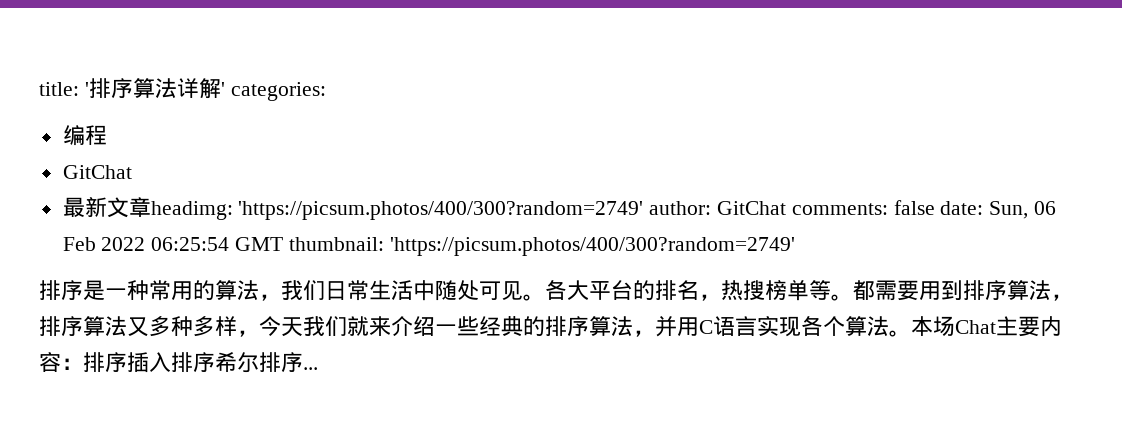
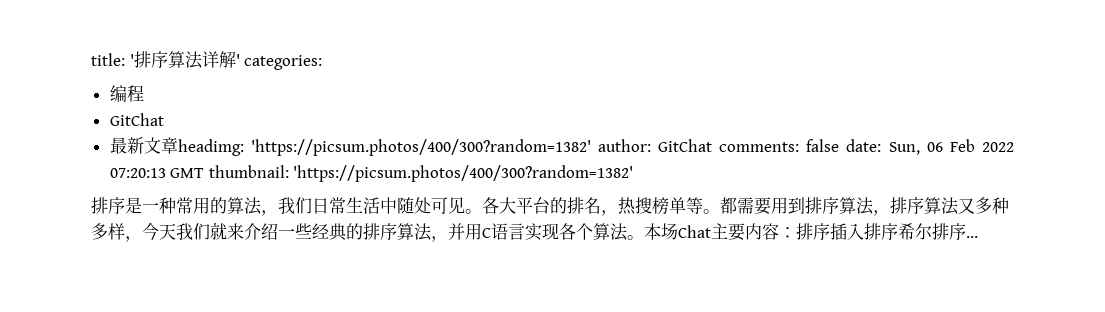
- 最新文章headimg: 'https://picsum.photos/400/300?random=2749' author: GitChat comments: false date: Sun, 06 Feb 2022 06:25:54 GMT thumbnail: 'https://picsum.photos/400/300?random=2749'
+ 最新文章headimg: 'https://picsum.photos/400/300?random=1382' author: GitChat comments: false date: Sun, 06 Feb 2022 07:20:13 GMT thumbnail: 'https://picsum.photos/400/300?random=1382'

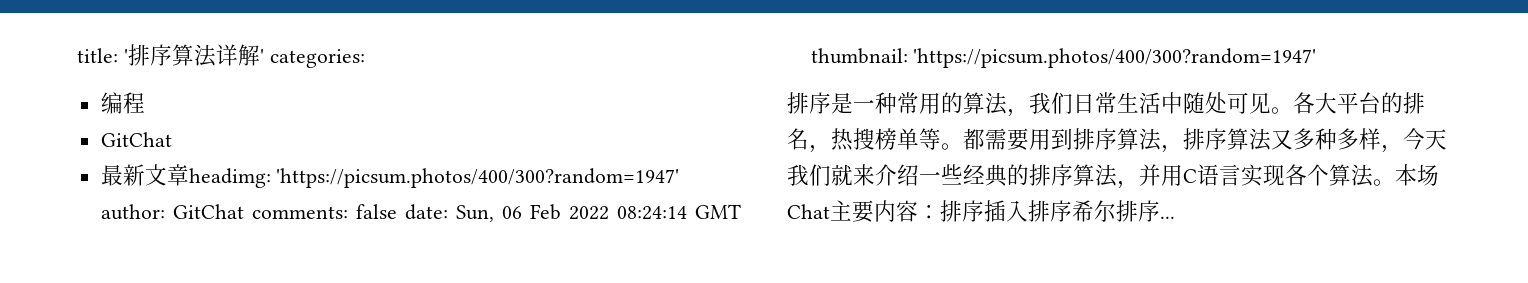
- 最新文章headimg: 'https://picsum.photos/400/300?random=1382' author: GitChat comments: false date: Sun, 06 Feb 2022 07:20:13 GMT thumbnail: 'https://picsum.photos/400/300?random=1382'
+ 最新文章headimg: 'https://picsum.photos/400/300?random=1947' author: GitChat comments: false date: Sun, 06 Feb 2022 08:24:14 GMT thumbnail: 'https://picsum.photos/400/300?random=1947'

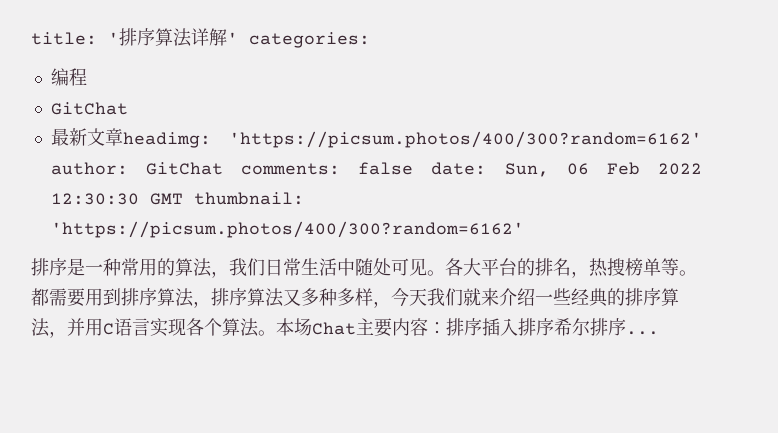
- 最新文章headimg: 'https://picsum.photos/400/300?random=1947' author: GitChat comments: false date: Sun, 06 Feb 2022 08:24:14 GMT thumbnail: 'https://picsum.photos/400/300?random=1947'
+ 最新文章headimg: 'https://picsum.photos/400/300?random=6162' author: GitChat comments: false date: Sun, 06 Feb 2022 12:30:30 GMT thumbnail: 'https://picsum.photos/400/300?random=6162'

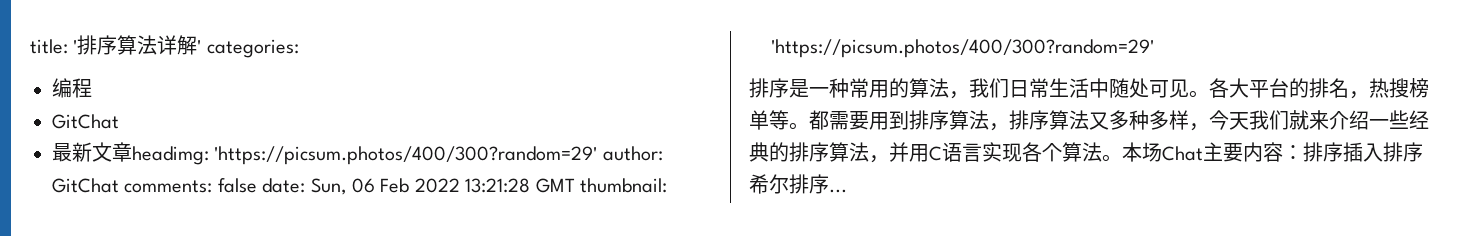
- 最新文章headimg: 'https://picsum.photos/400/300?random=6162' author: GitChat comments: false date: Sun, 06 Feb 2022 12:30:30 GMT thumbnail: 'https://picsum.photos/400/300?random=6162'
+ 最新文章headimg: 'https://picsum.photos/400/300?random=29' author: GitChat comments: false date: Sun, 06 Feb 2022 13:21:28 GMT thumbnail: 'https://picsum.photos/400/300?random=29'

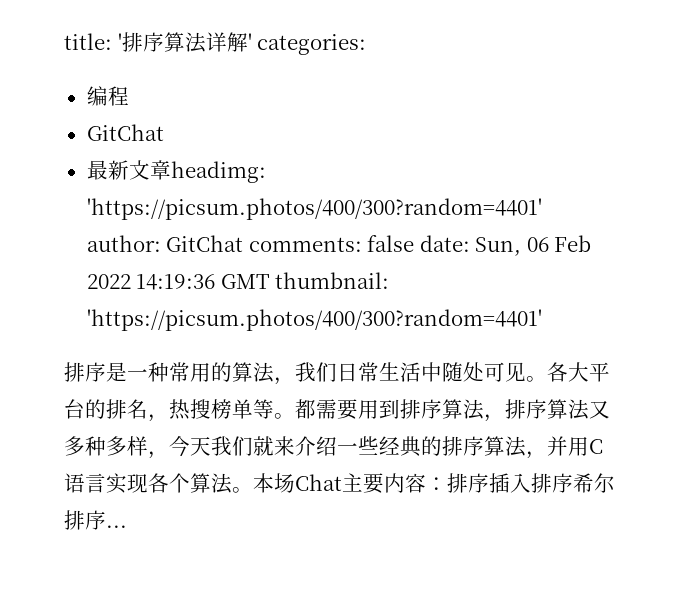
- 最新文章headimg: 'https://picsum.photos/400/300?random=29' author: GitChat comments: false date: Sun, 06 Feb 2022 13:21:28 GMT thumbnail: 'https://picsum.photos/400/300?random=29'
+ 最新文章headimg: 'https://picsum.photos/400/300?random=4401' author: GitChat comments: false date: Sun, 06 Feb 2022 14:19:36 GMT thumbnail: 'https://picsum.photos/400/300?random=4401'

